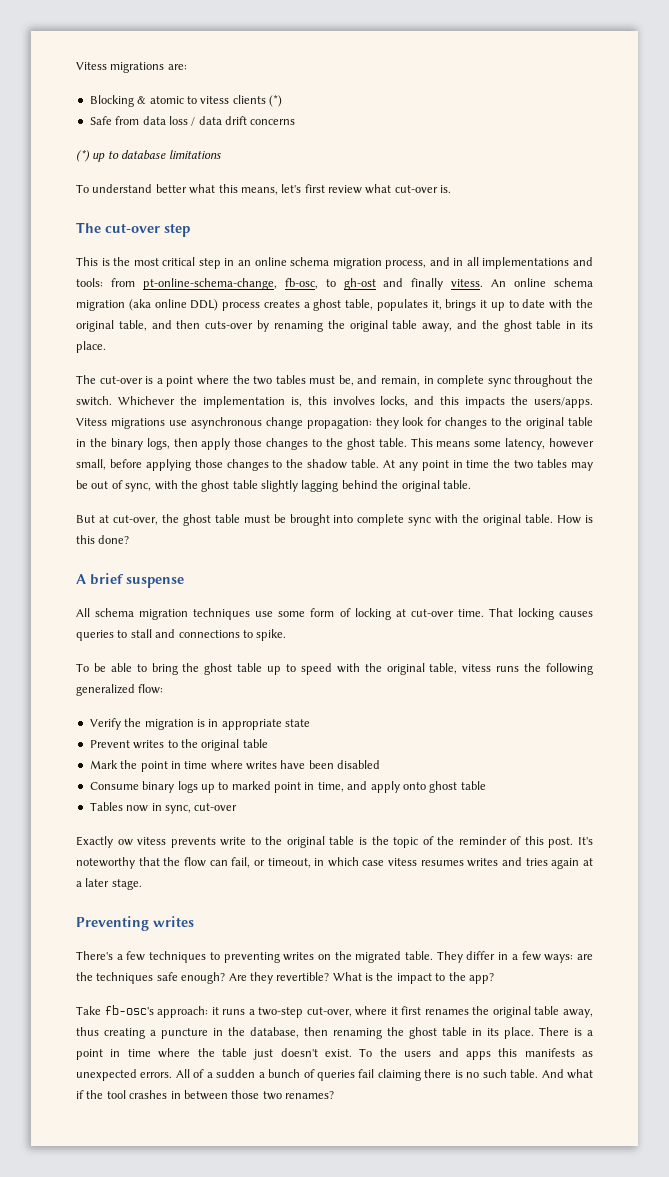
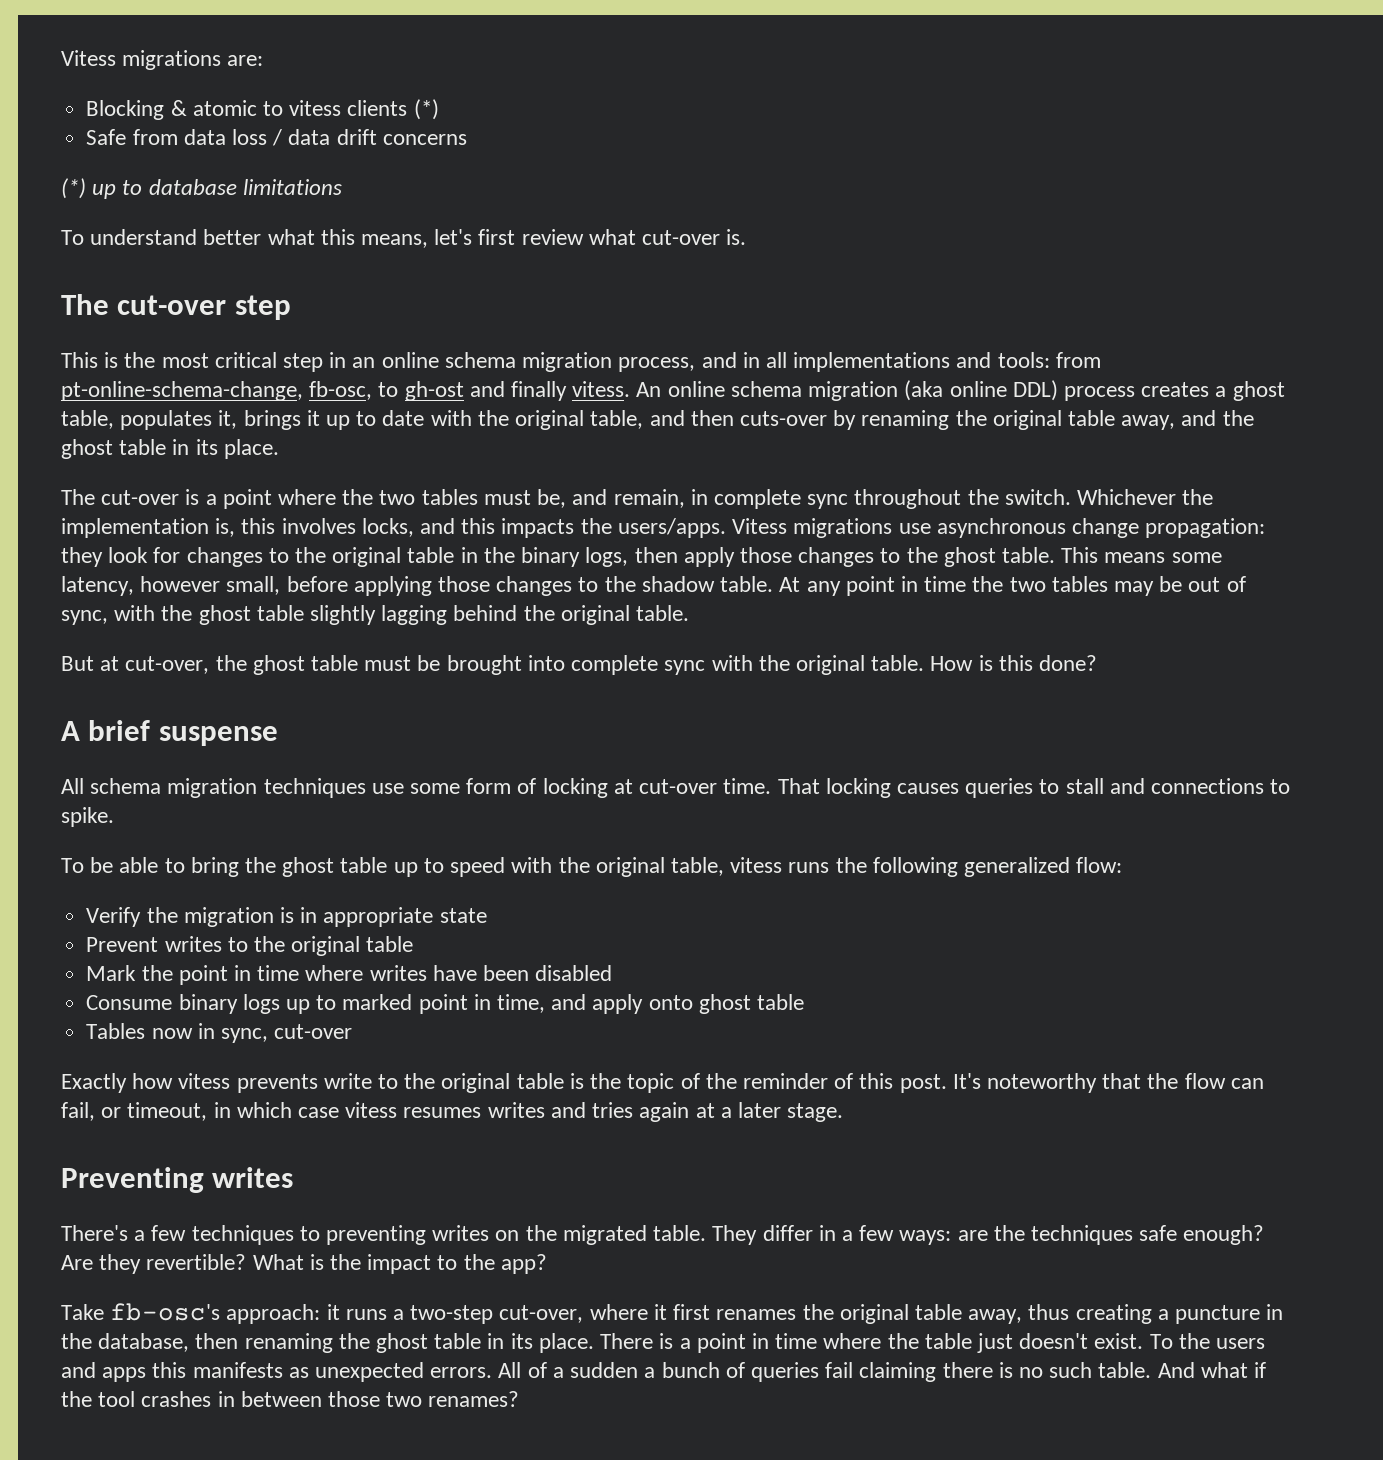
- Exactly ow vitess prevents write to the original table is the topic of the reminder of this post.
+ Exactly how vitess prevents write to the original table is the topic of the reminder of this post.

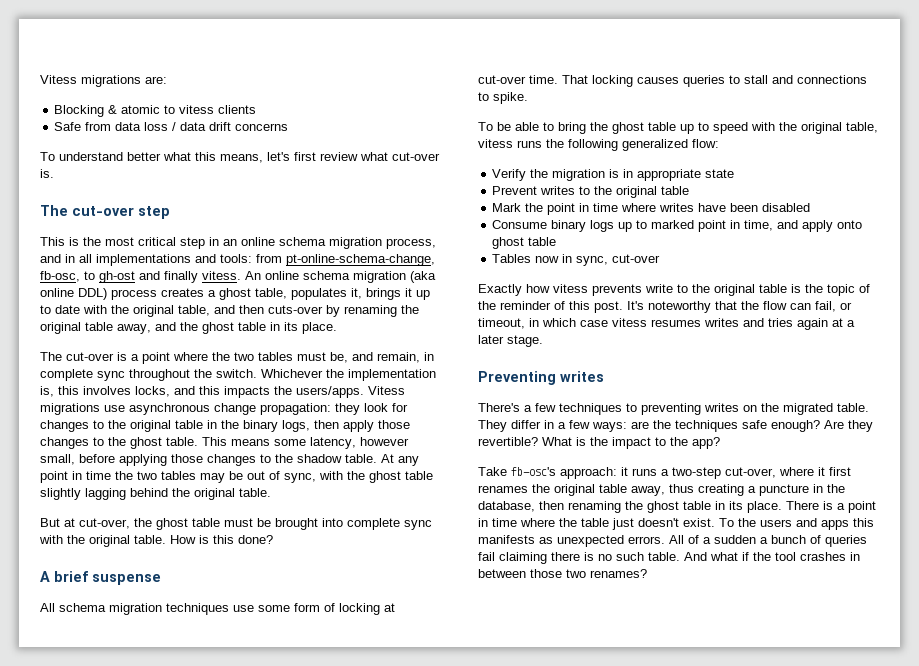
- Blocking & atomic to vitess clients (*)
+ Blocking & atomic to vitess clients
- (*) up to database limitations

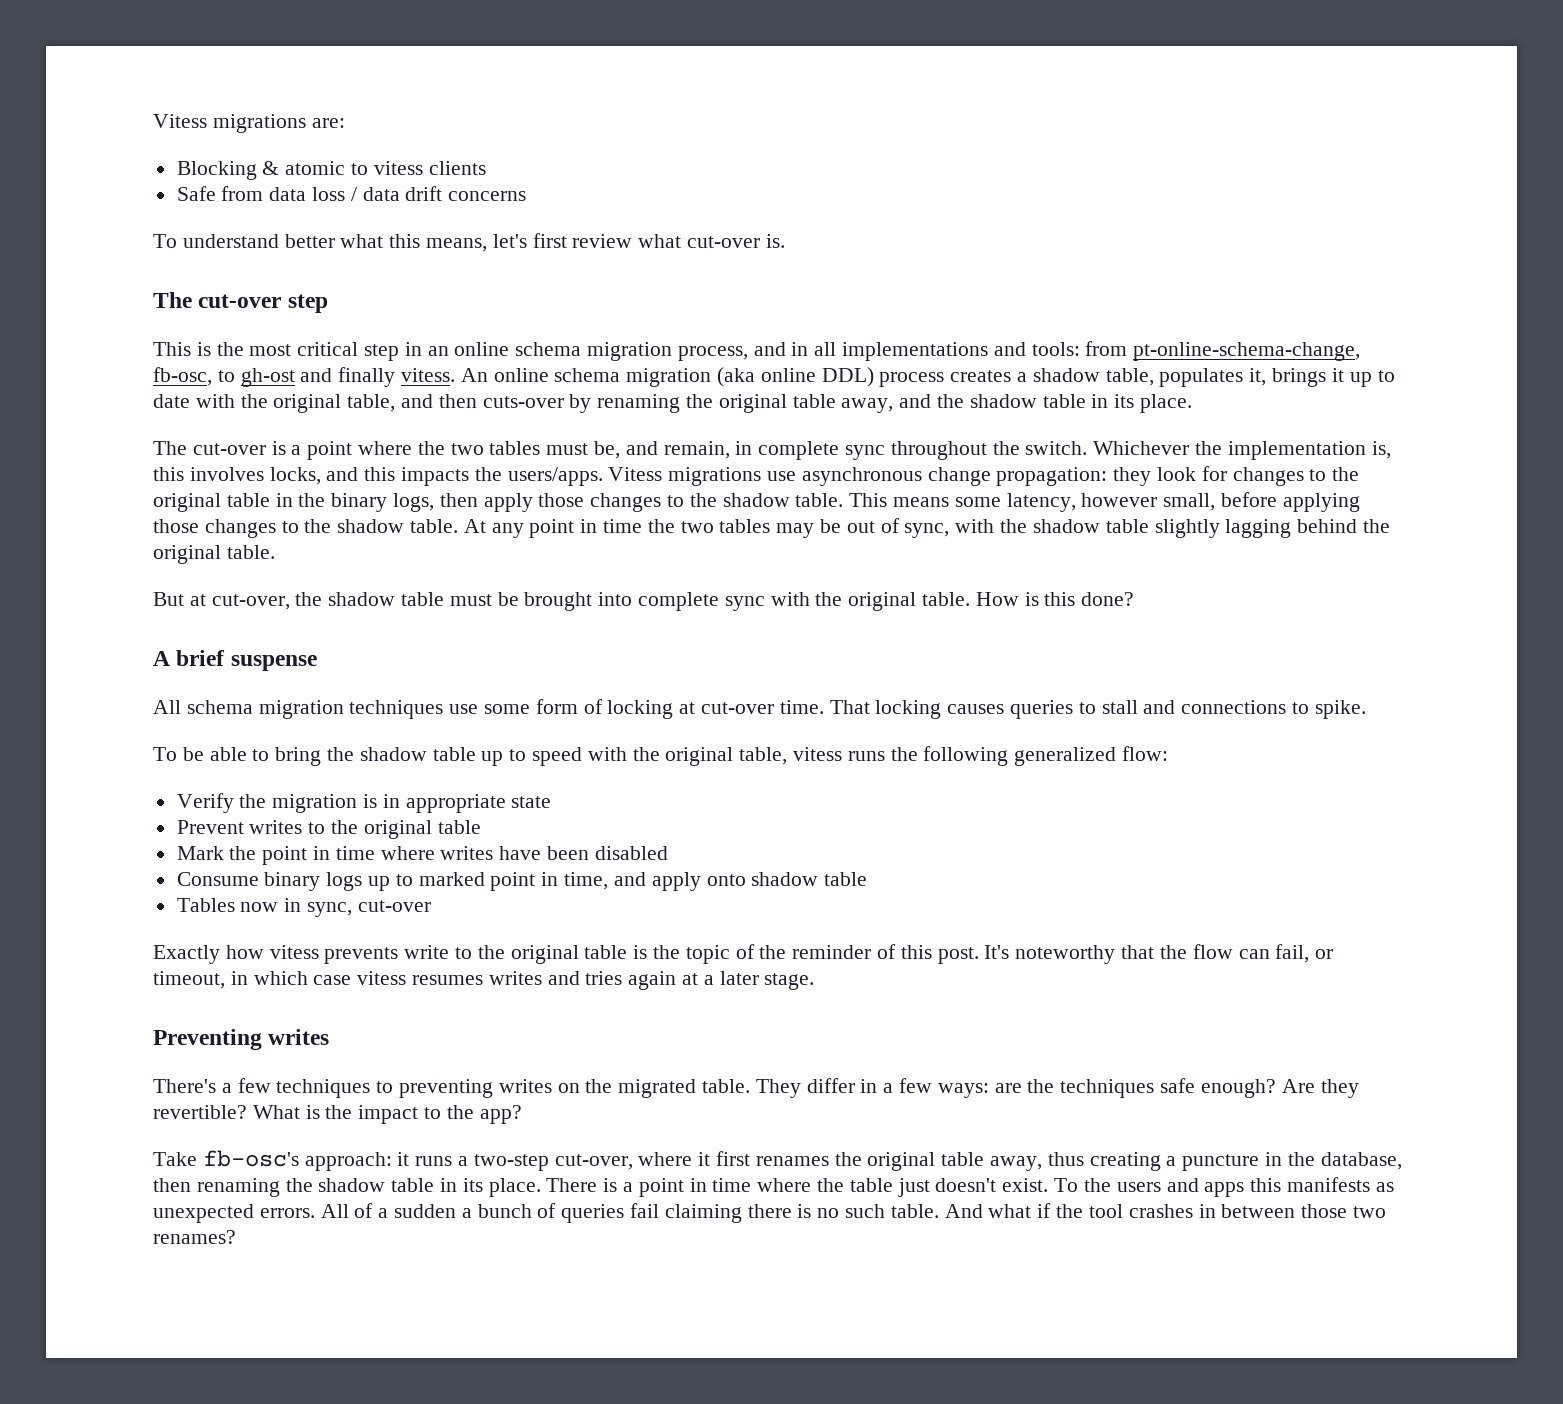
- An online schema migration (aka online DDL) process creates a ghost table, populates it, brings it up to date with the original table, and then cuts-over by renaming the original table away, and the ghost table in its place.
+ An online schema migration (aka online DDL) process creates a shadow table, populates it, brings it up to date with the original table, and then cuts-over by renaming the original table away, and the shadow table in its place.
- Vitess migrations use asynchronous change propagation: they look for changes to the original table in the binary logs, then apply those changes to the ghost table.
+ Vitess migrations use asynchronous change propagation: they look for changes to the original table in the binary logs, then apply those changes to the shadow table.
- At any point in time the two tables may be out of sync, with the ghost table slightly lagging behind the original table.
+ At any point in time the two tables may be out of sync, with the shadow table slightly lagging behind the original table.
- But at cut-over, the ghost table must be brought into complete sync with the original table.
+ But at cut-over, the shadow table must be brought into complete sync with the original table.
- To be able to bring the ghost table up to speed with the original table, vitess runs the following generalized flow:
+ To be able to bring the shadow table up to speed with the original table, vitess runs the following generalized flow:
- Consume binary logs up to marked point in time, and apply onto ghost table
+ Consume binary logs up to marked point in time, and apply onto shadow table
- Take fb-osc's approach: it runs a two-step cut-over, where it first renames the original table away, thus creating a puncture in the database, then renaming the ghost table in its place.
+ Take fb-osc's approach: it runs a two-step cut-over, where it first renames the original table away, thus creating a puncture in the database, then renaming the shadow table in its place.

